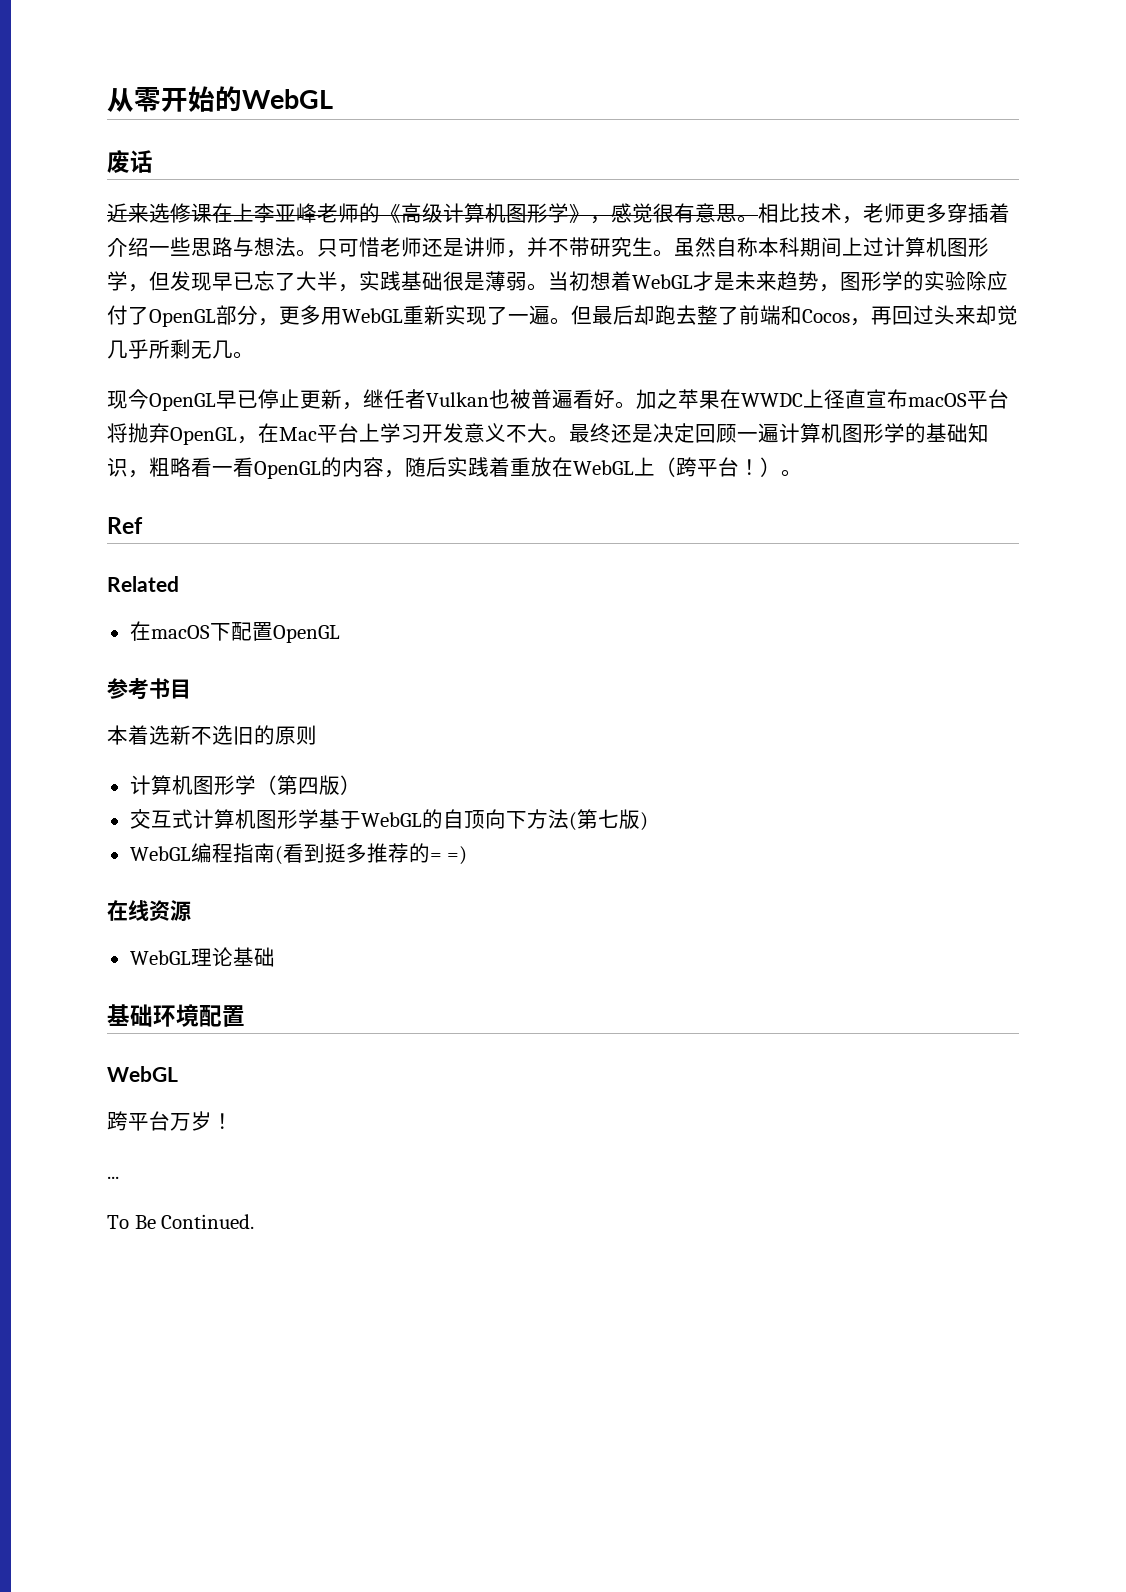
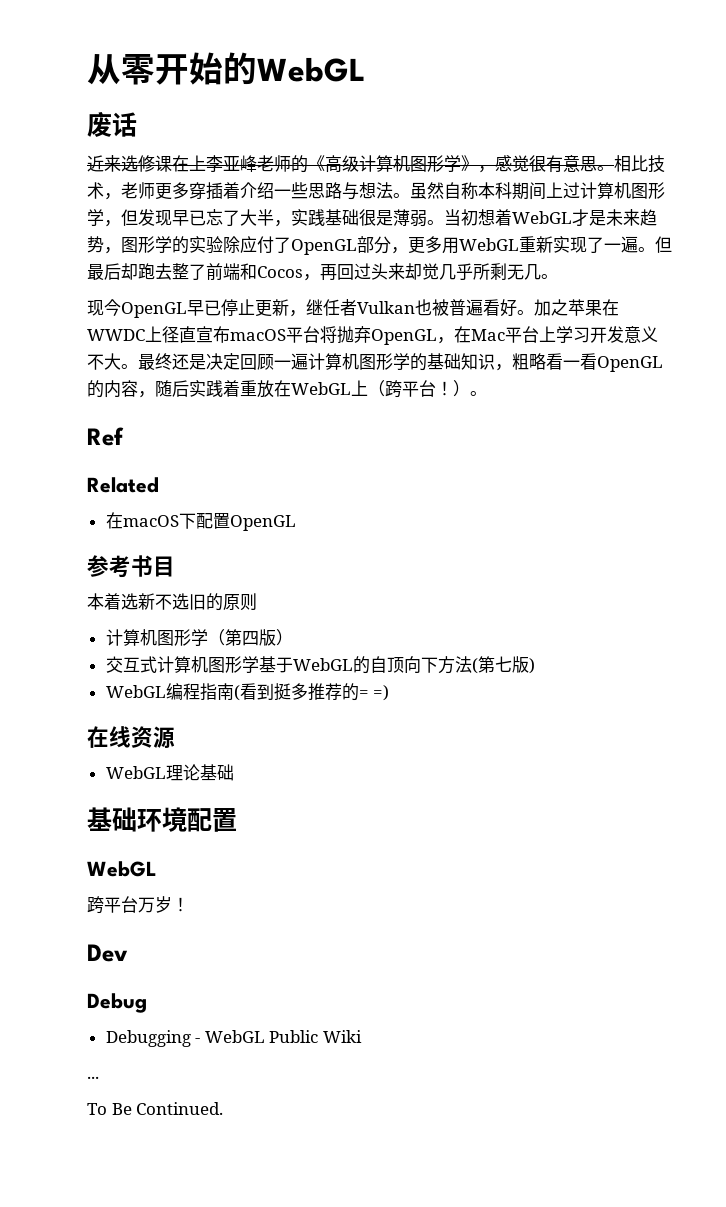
- 只可惜老师还是讲师，并不带研究生。
+ Dev
+ Debug
+ Debugging - WebGL Public Wiki

